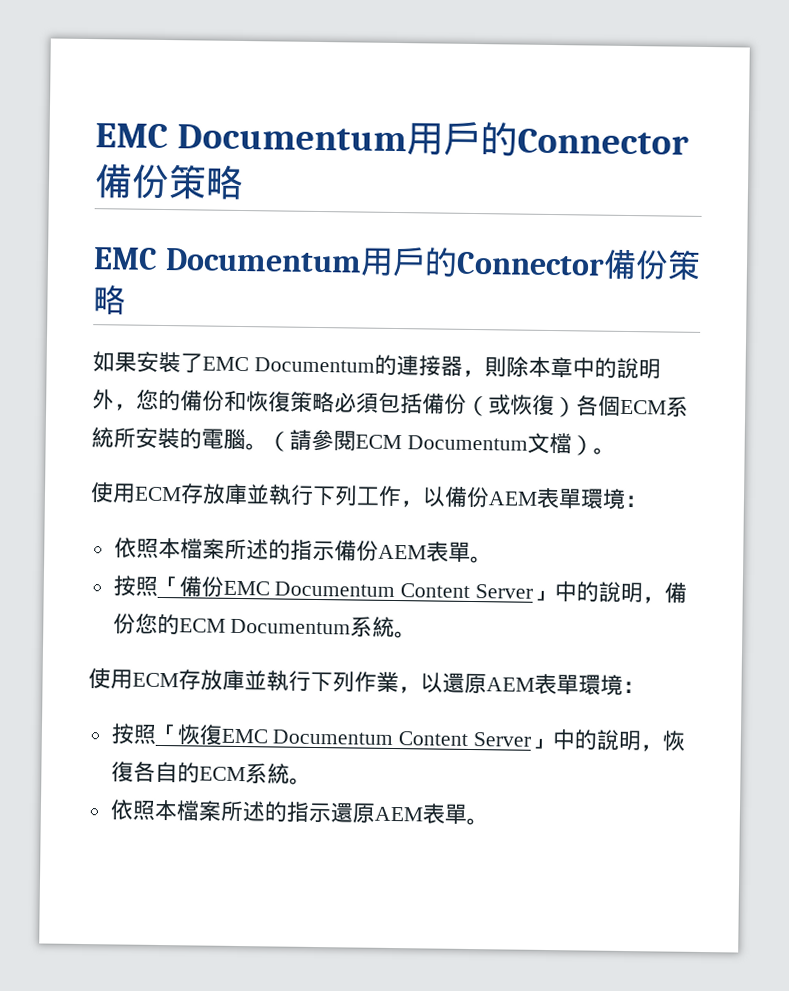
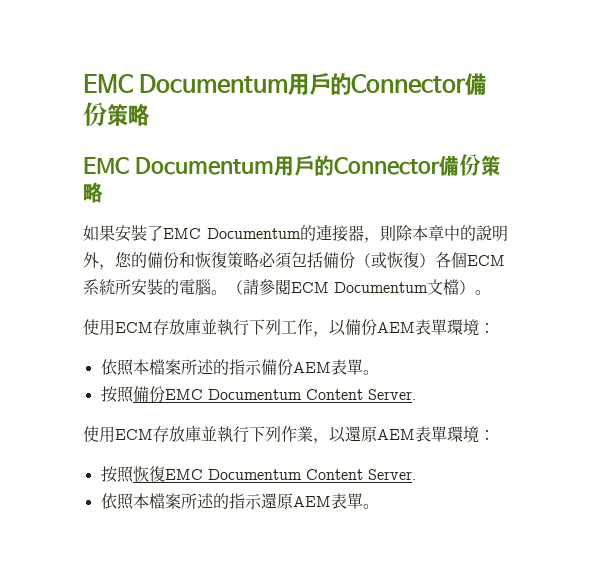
- 按照「備份EMC Documentum Content Server」中的說明，備份您的ECM Documentum系統。
+ 按照備份EMC Documentum Content Server.
- 按照「恢復EMC Documentum Content Server」中的說明，恢復各自的ECM系統。
+ 按照恢復EMC Documentum Content Server.

